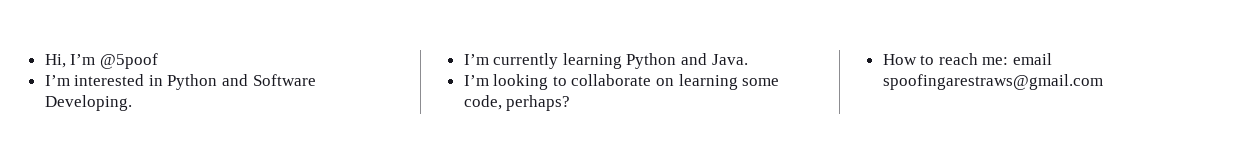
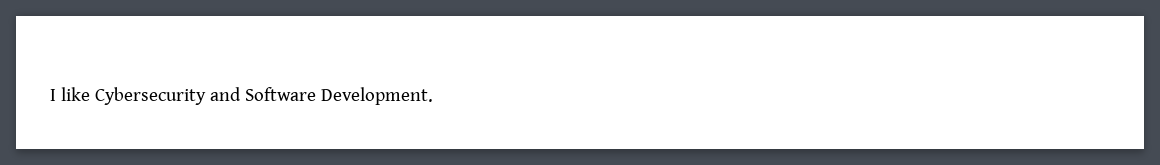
- Hi, I’m @5poof
- I’m interested in Python and Software Developing.
- I’m currently learning Python and Java.
- I’m looking to collaborate on learning some code, perhaps?
- How to reach me: email spoofingarestraws@gmail.com
+ I like Cybersecurity and Software Development.

